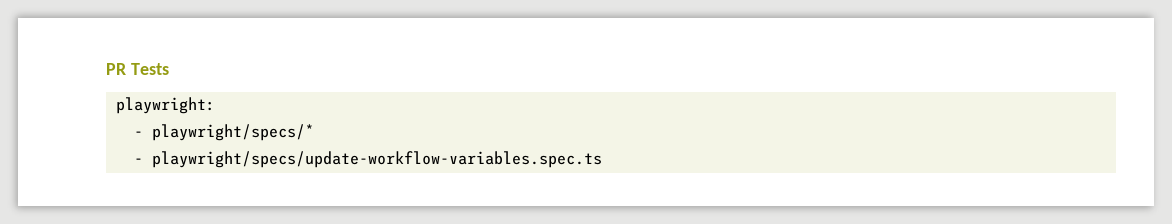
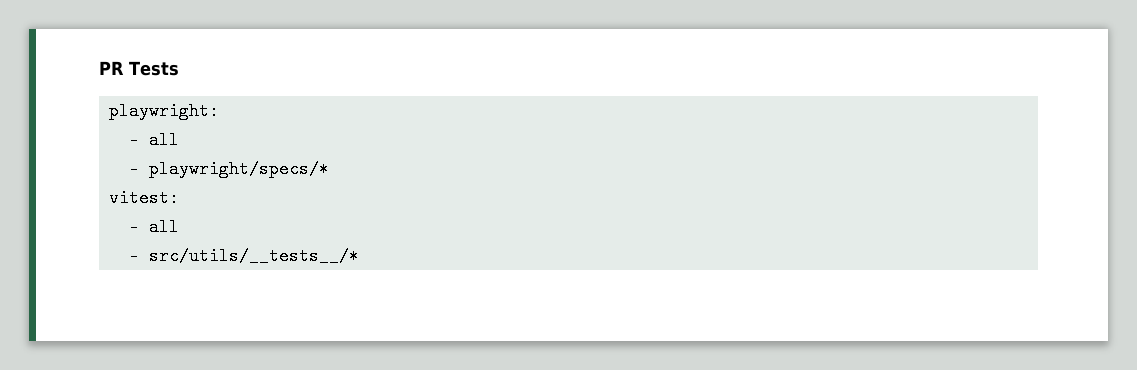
  playwright:
+ - all
- - playwright/specs/update-workflow-variables.spec.ts
+ vitest:
+ - all
+ - src/utils/__tests__/*

